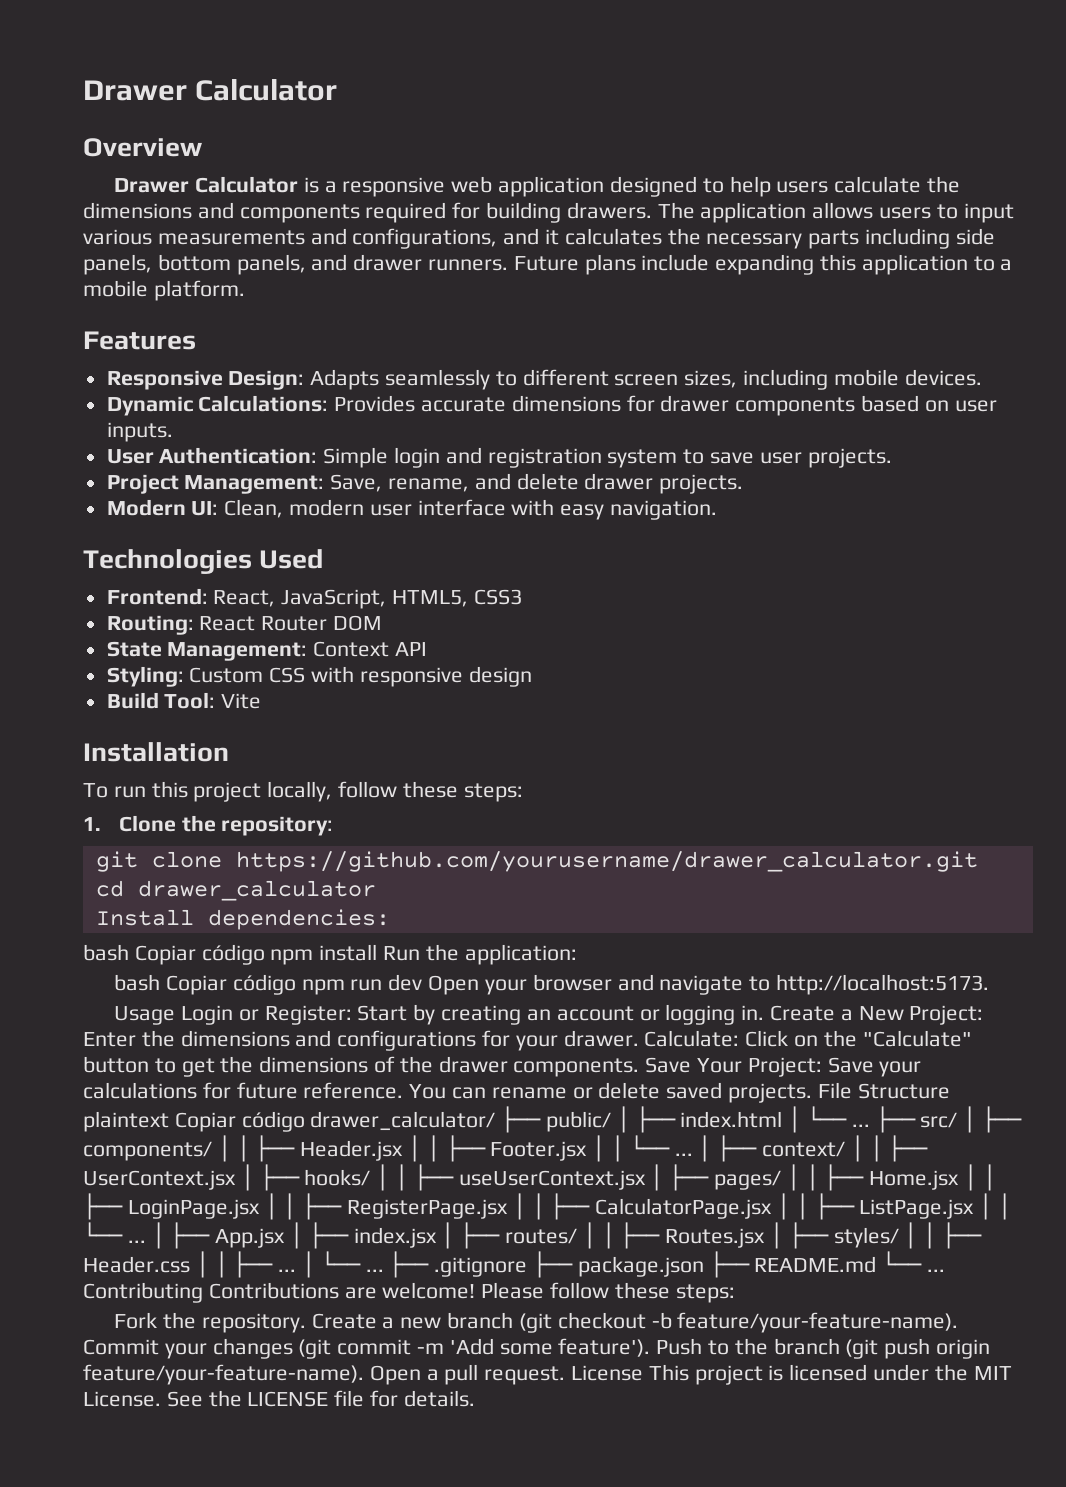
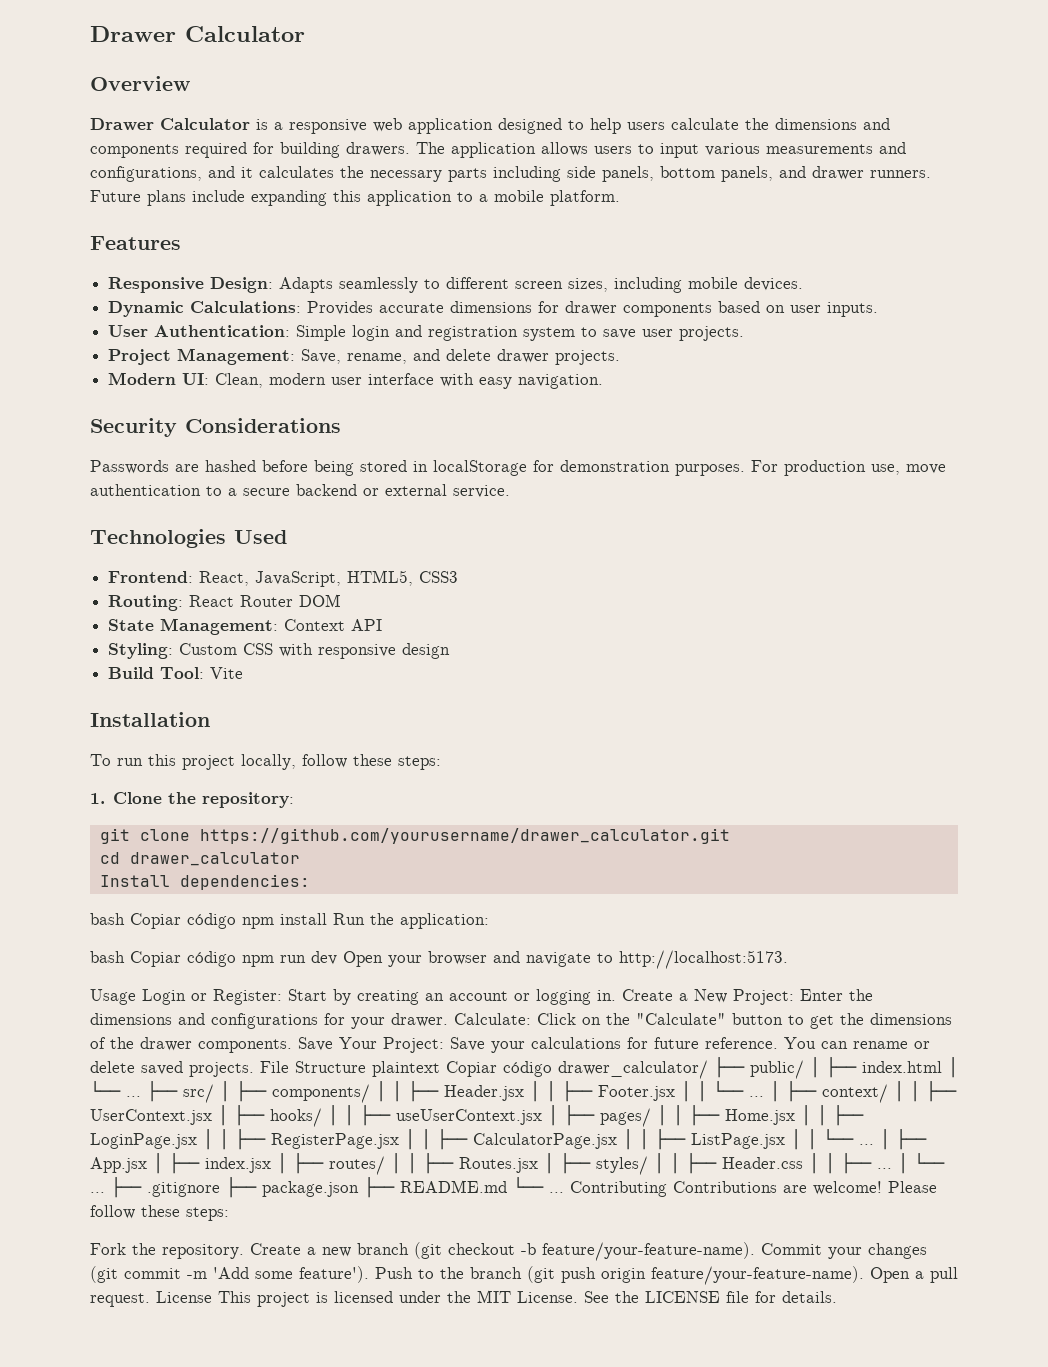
+ Security Considerations
+ Passwords are hashed before being stored in localStorage for demonstration purposes. For production use, move authentication to a secure backend or external service.

